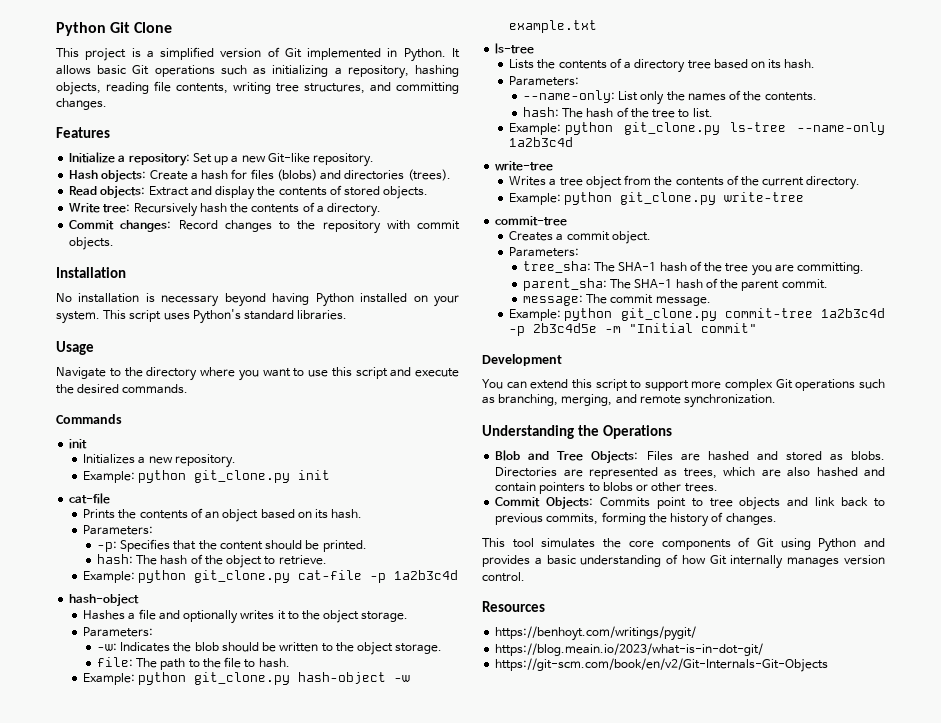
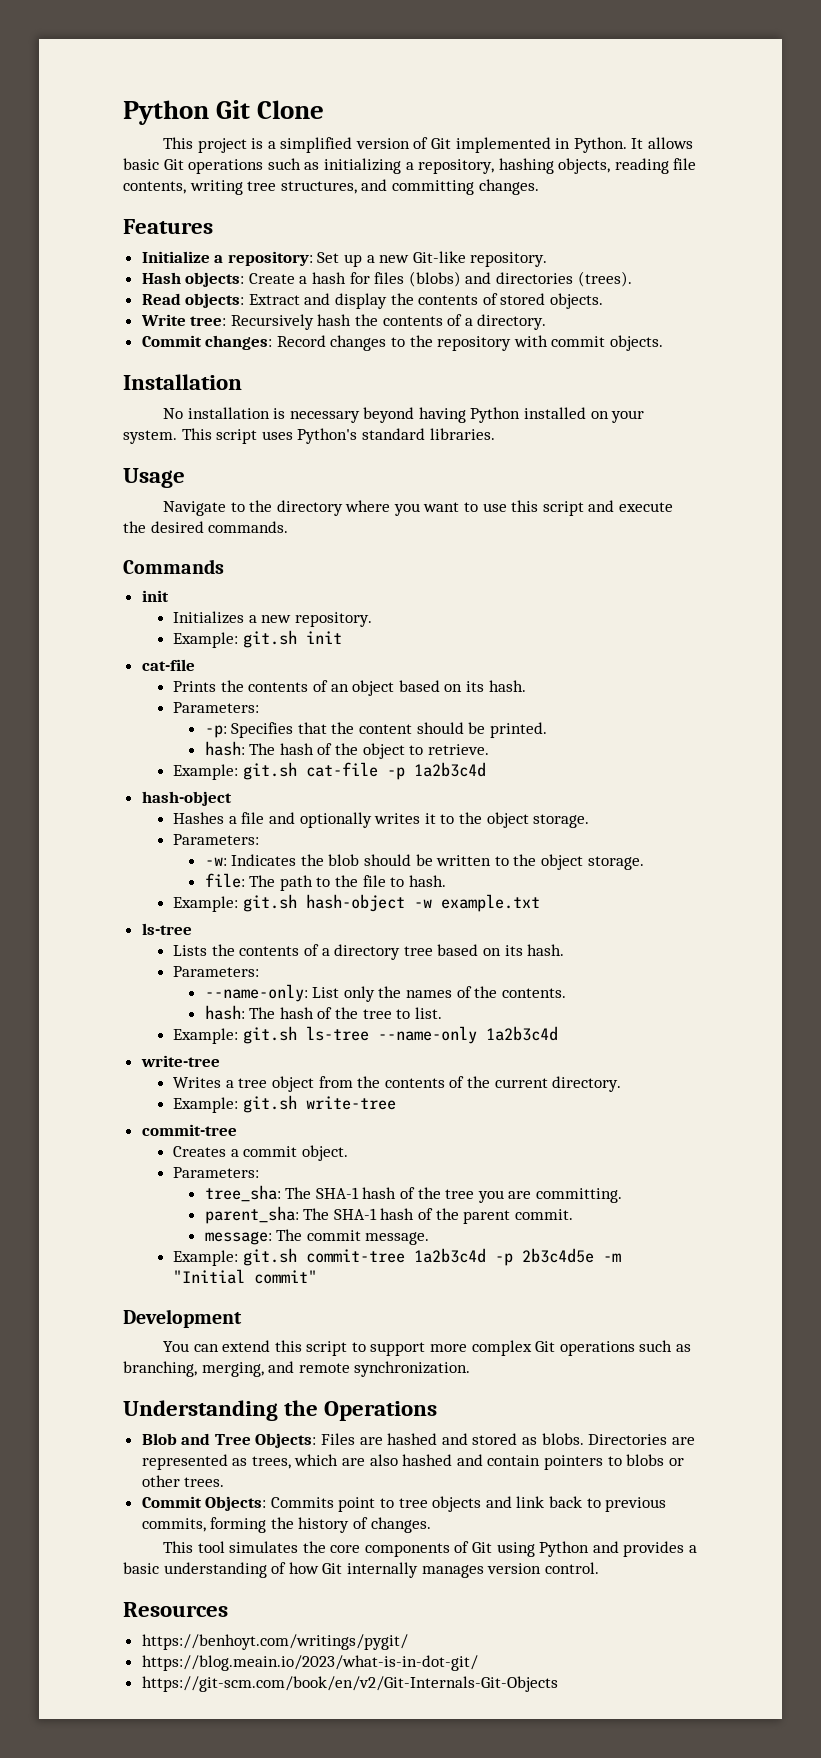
- Example: python git_clone.py init
+ Example: git.sh init
- Example: python git_clone.py cat-file -p 1a2b3c4d
+ Example: git.sh cat-file -p 1a2b3c4d
- Example: python git_clone.py hash-object -w example.txt
+ Example: git.sh hash-object -w example.txt
- Example: python git_clone.py ls-tree --name-only 1a2b3c4d
+ Example: git.sh ls-tree --name-only 1a2b3c4d
- Example: python git_clone.py write-tree
+ Example: git.sh write-tree
- Example: python git_clone.py commit-tree 1a2b3c4d -p 2b3c4d5e -m "Initial commit"
+ Example: git.sh commit-tree 1a2b3c4d -p 2b3c4d5e -m "Initial commit"

